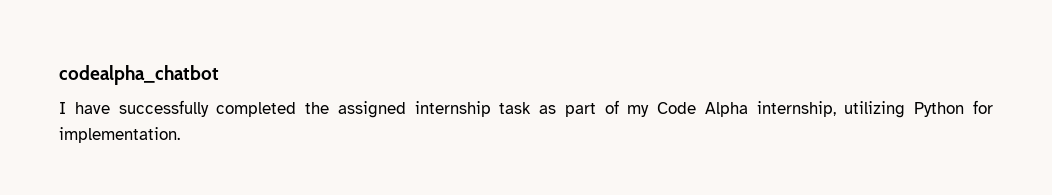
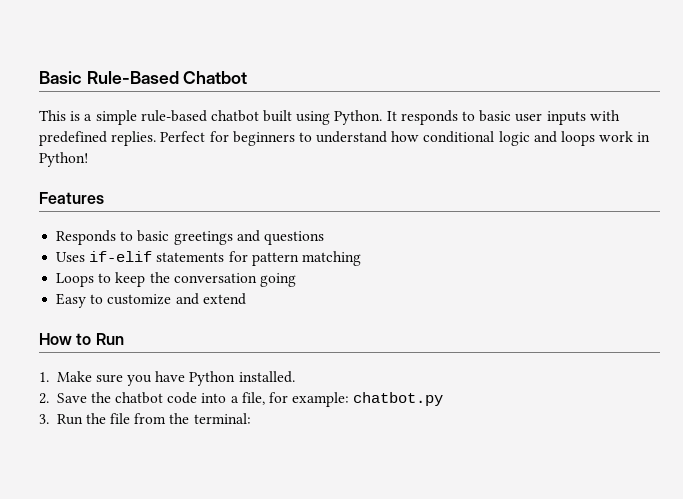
- codealpha_chatbot
- I have successfully completed the assigned internship task as part of my Code Alpha internship, utilizing Python for implementation.
+ Basic Rule-Based Chatbot
+ This is a simple rule-based chatbot built using Python. It responds to basic user inputs with predefined replies. Perfect for beginners to understand how conditional logic and loops work in Python!
+ Features
+ Responds to basic greetings and questions
+ Uses if-elif statements for pattern matching
+ Loops to keep the conversation going
+ Easy to customize and extend
+ How to Run
+ 1. Make sure you have Python installed.
+ 2. Save the chatbot code into a file, for example: chatbot.py
+ 3. Run the file from the terminal:

